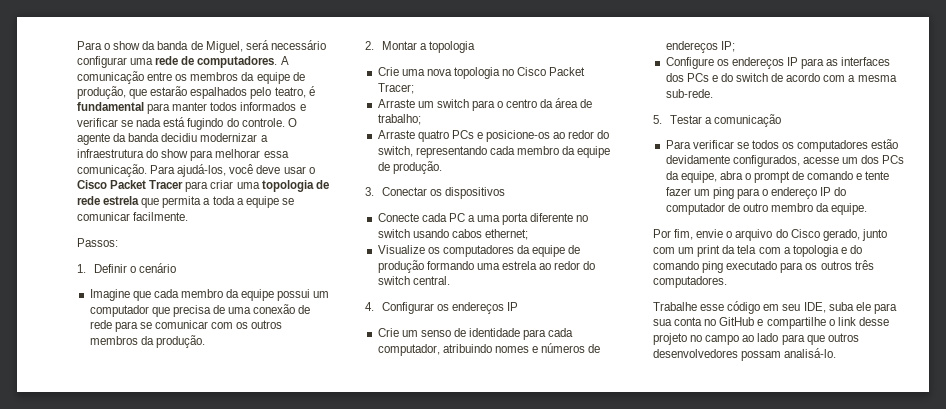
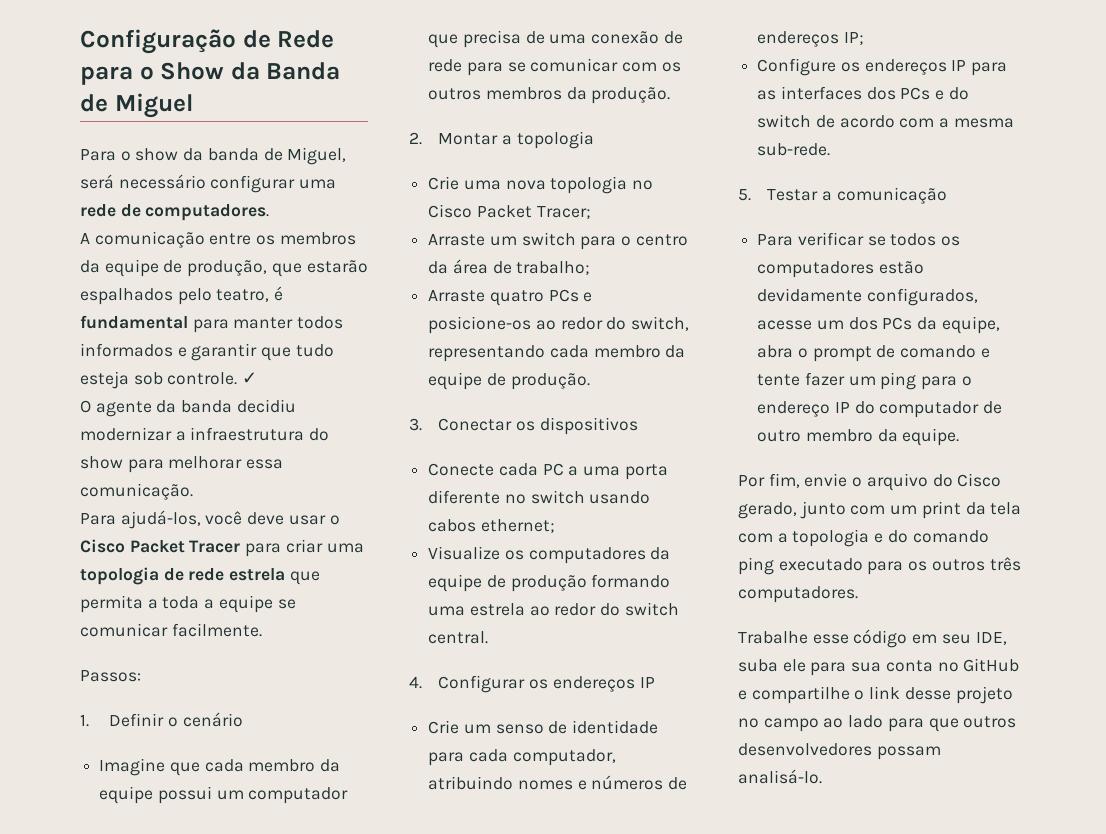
+ Configuração de Rede para o Show da Banda de Miguel
- Para o show da banda de Miguel, será necessário configurar uma rede de computadores. A comunicação entre os membros da equipe de produção, que estarão espalhados pelo teatro, é fundamental para manter todos informados e verificar se nada está fugindo do controle. O agente da banda decidiu modernizar a infraestrutura do show para melhorar essa comunicação. Para ajudá-los, você deve usar o Cisco Packet Tracer para criar uma topologia de rede estrela que permita a toda a equipe se comunicar facilmente.
+ Para o show da banda de Miguel, será necessário configurar uma rede de computadores.
+ A comunicação entre os membros da equipe de produção, que estarão espalhados pelo teatro, é fundamental para manter todos informados e garantir que tudo esteja sob controle. ✓
+ O agente da banda decidiu modernizar a infraestrutura do show para melhorar essa comunicação.
+ Para ajudá-los, você deve usar o Cisco Packet Tracer para criar uma topologia de rede estrela que permita a toda a equipe se comunicar facilmente.

